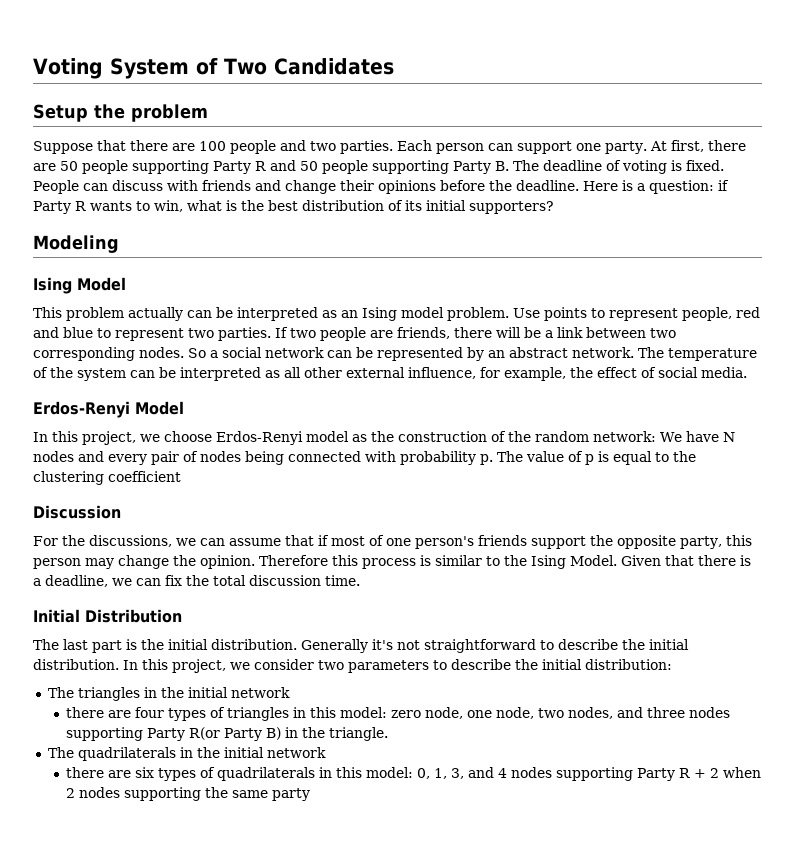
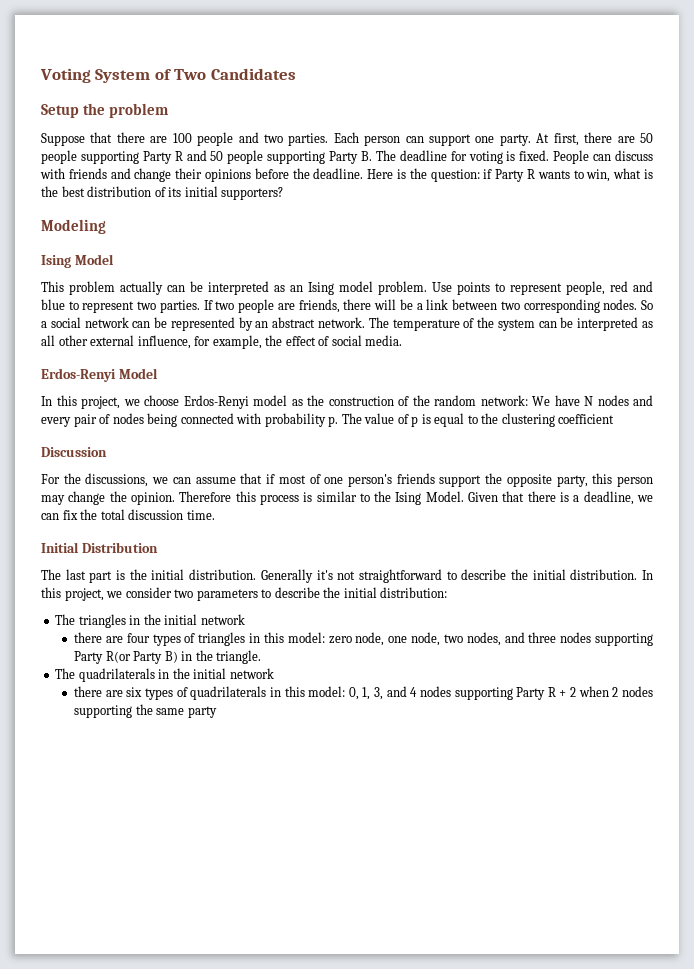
- At first, there are 50 people supporting Party R and 50 people supporting Party B. The deadline of voting is fixed.
+ At first, there are 50 people supporting Party R and 50 people supporting Party B. The deadline for voting is fixed.
- Here is a question: if Party R wants to win, what is the best distribution of its initial supporters?
+ Here is the question: if Party R wants to win, what is the best distribution of its initial supporters?

